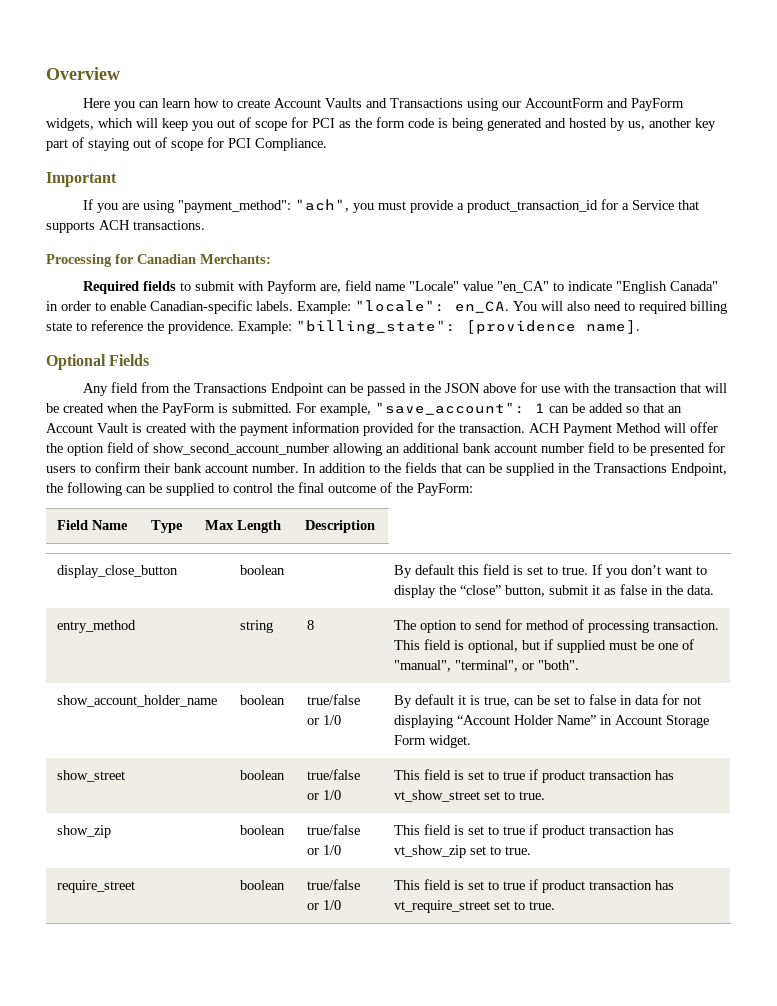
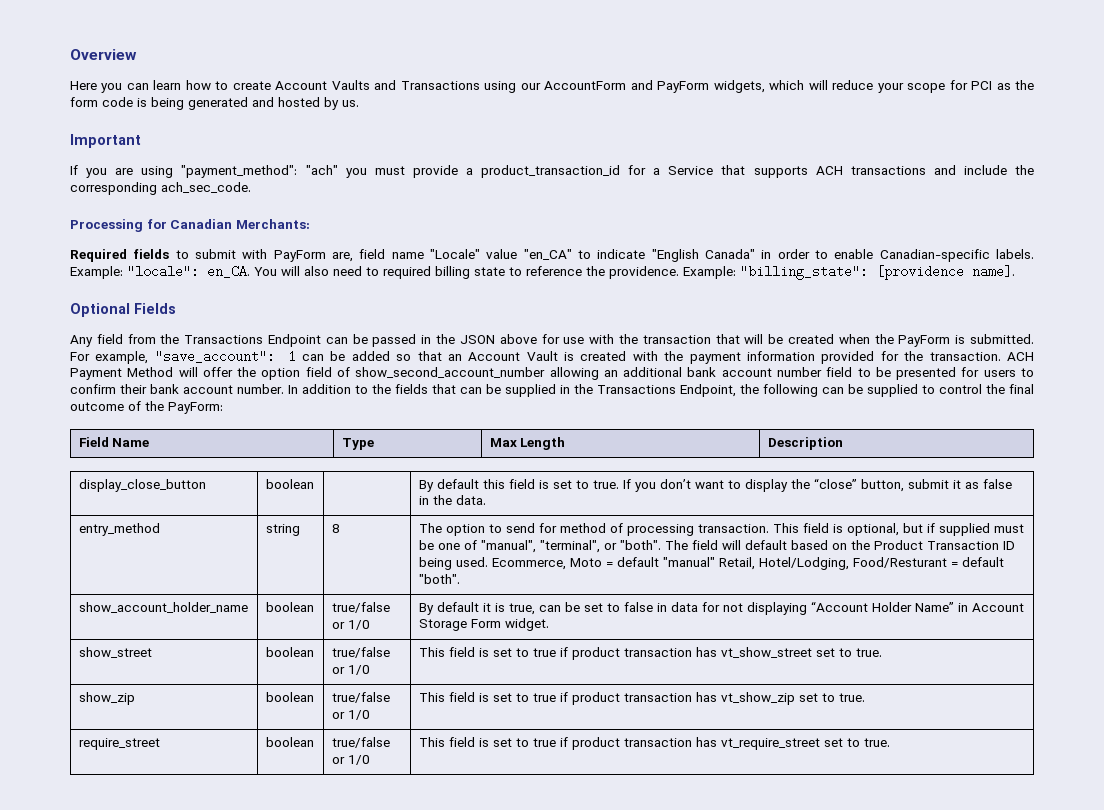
- Here you can learn how to create Account Vaults and Transactions using our AccountForm and PayForm widgets, which will keep you out of scope for PCI as the form code is being generated and hosted by us, another key part of staying out of scope for PCI Compliance.
+ Here you can learn how to create Account Vaults and Transactions using our AccountForm and PayForm widgets, which will reduce your scope for PCI as the form code is being generated and hosted by us.
- If you are using "payment_method": "ach", you must provide a product_transaction_id for a Service that supports ACH transactions.
+ If you are using "payment_method": "ach" you must provide a product_transaction_id for a Service that supports ACH transactions and include the corresponding ach_sec_code.
- Required fields to submit with Payform are, field name "Locale" value "en_CA" to indicate "English Canada" in order to enable Canadian-specific labels.
+ Required fields to submit with PayForm are, field name "Locale" value "en_CA" to indicate "English Canada" in order to enable Canadian-specific labels.
+ The field will default based on the Product Transaction ID being used. Ecommerce, Moto = default "manual" Retail, Hotel/Lodging, Food/Resturant = default "both".

